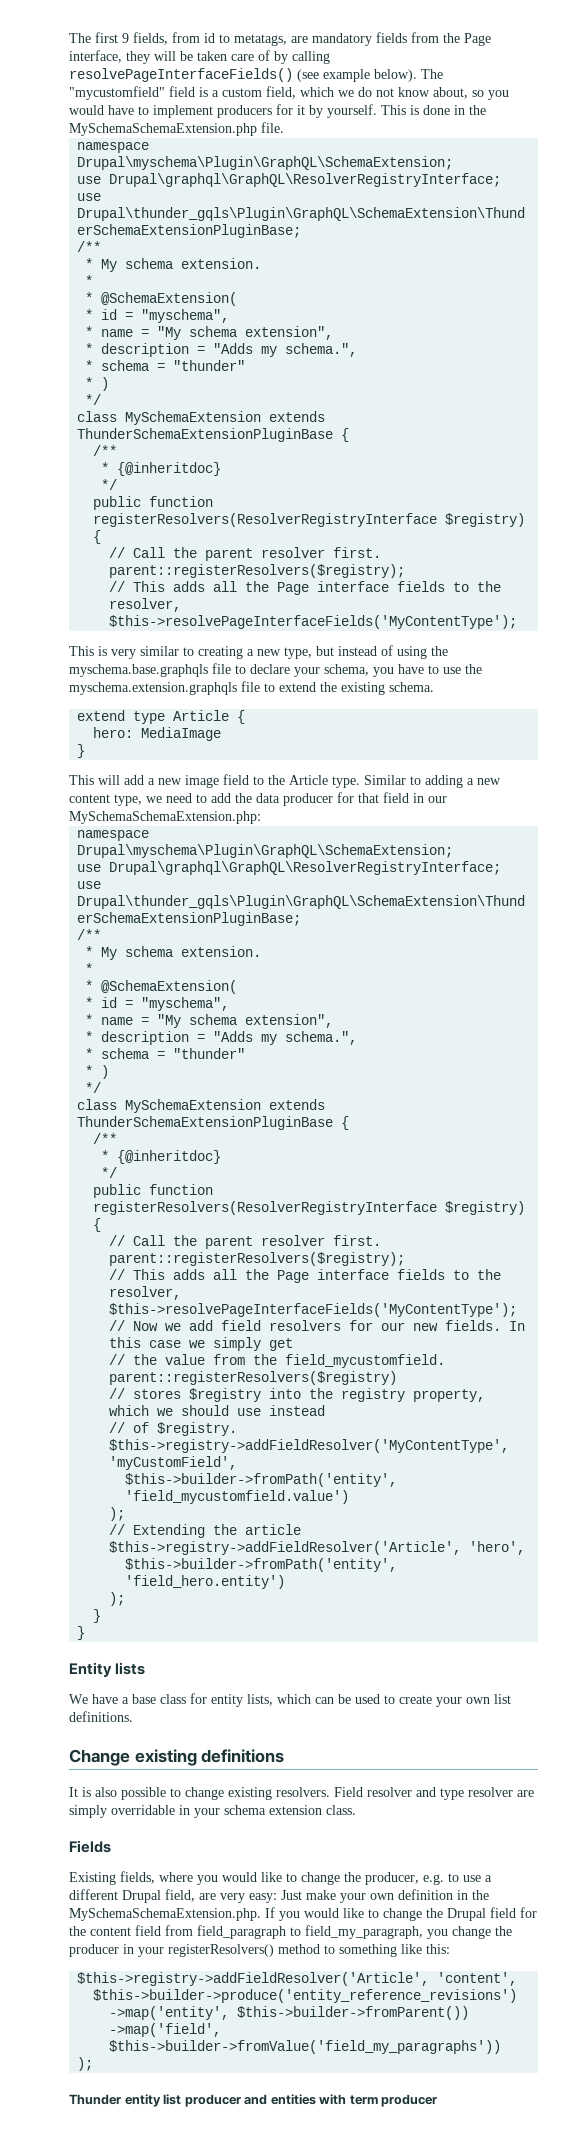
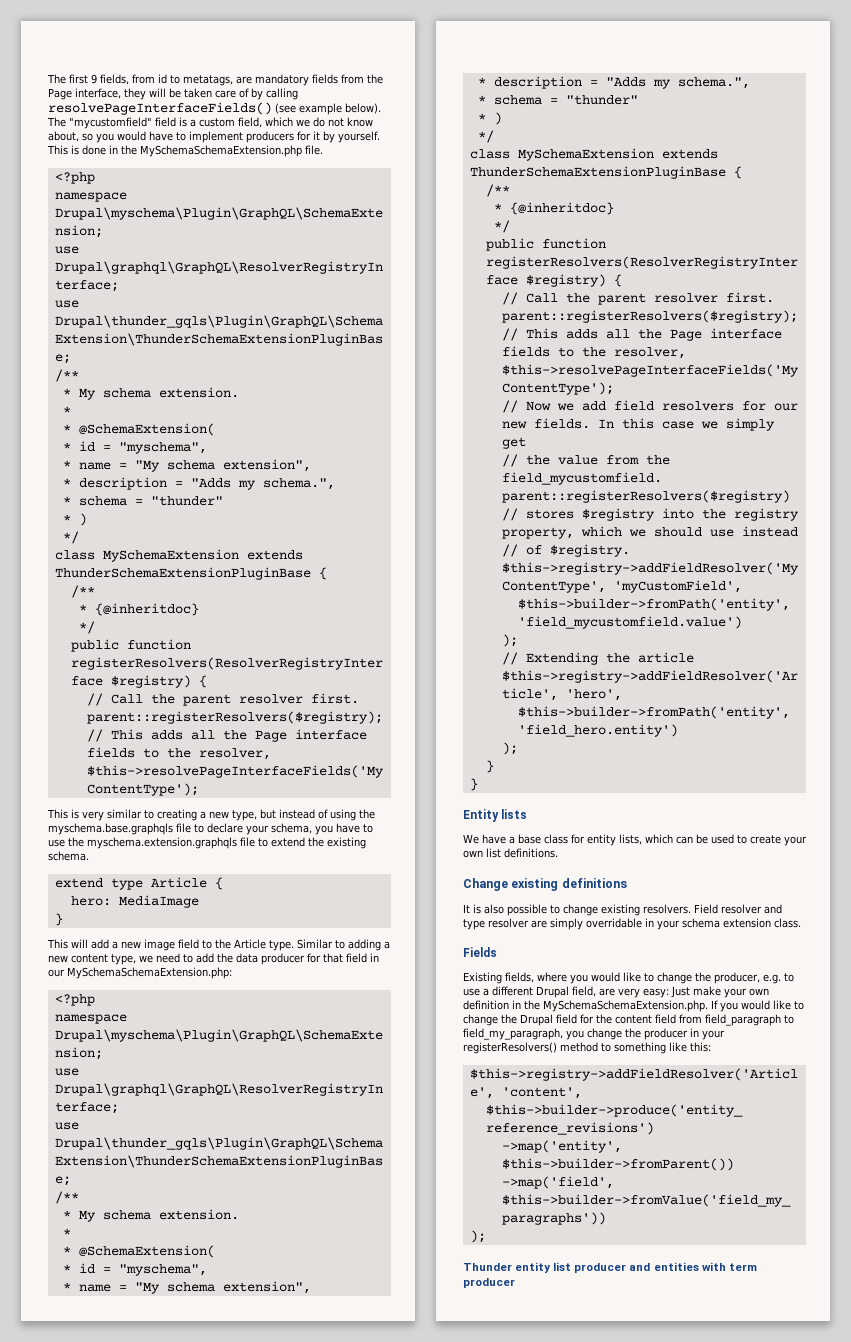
  This is done in the MySchemaSchemaExtension.php file.
+ <?php
  Similar to adding a new content type, we need to add the data producer for that field in our MySchemaSchemaExtension.php:
+ <?php

